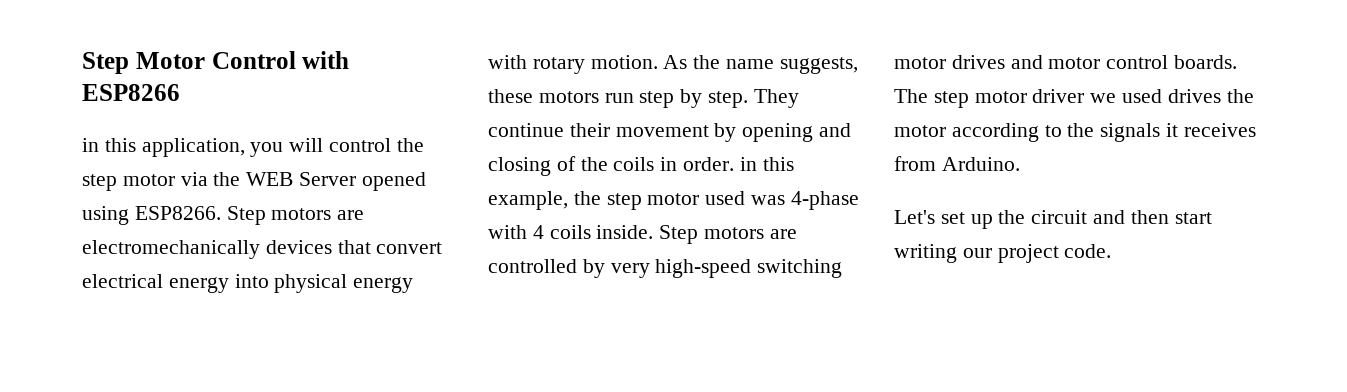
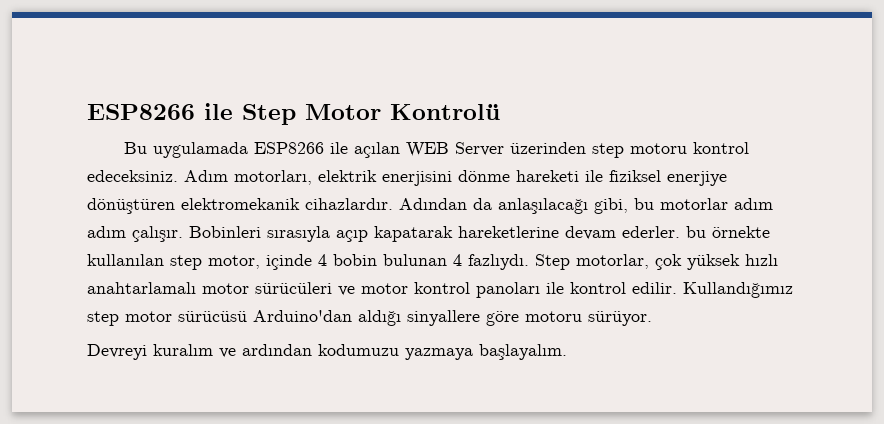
- Step Motor Control with ESP8266
- in this application, you will control the step motor via the WEB Server opened using ESP8266. Step motors are electromechanically devices that convert electrical energy into physical energy with rotary motion. As the name suggests, these motors run step by step. They continue their movement by opening and closing of the coils in order. in this example, the step motor used was 4-phase with 4 coils inside. Step motors are controlled by very high-speed switching motor drives and motor control boards. The step motor driver we used drives the motor according to the signals it receives from Arduino.
- Let's set up the circuit and then start writing our project code.
+ ESP8266 ile Step Motor Kontrolü
+ Bu uygulamada ESP8266 ile açılan WEB Server üzerinden step motoru kontrol edeceksiniz. Adım motorları, elektrik enerjisini dönme hareketi ile fiziksel enerjiye dönüştüren elektromekanik cihazlardır. Adından da anlaşılacağı gibi, bu motorlar adım adım çalışır. Bobinleri sırasıyla açıp kapatarak hareketlerine devam ederler. bu örnekte kullanılan step motor, içinde 4 bobin bulunan 4 fazlıydı. Step motorlar, çok yüksek hızlı anahtarlamalı motor sürücüleri ve motor kontrol panoları ile kontrol edilir. Kullandığımız step motor sürücüsü Arduino'dan aldığı sinyallere göre motoru sürüyor.
+ Devreyi kuralım ve ardından kodumuzu yazmaya başlayalım.

